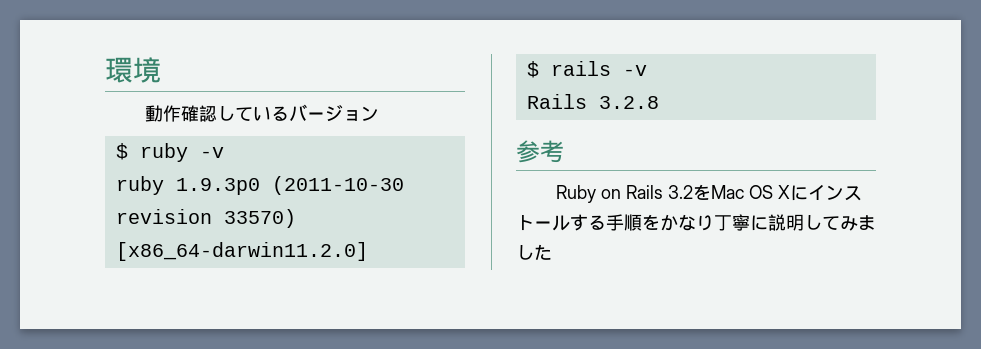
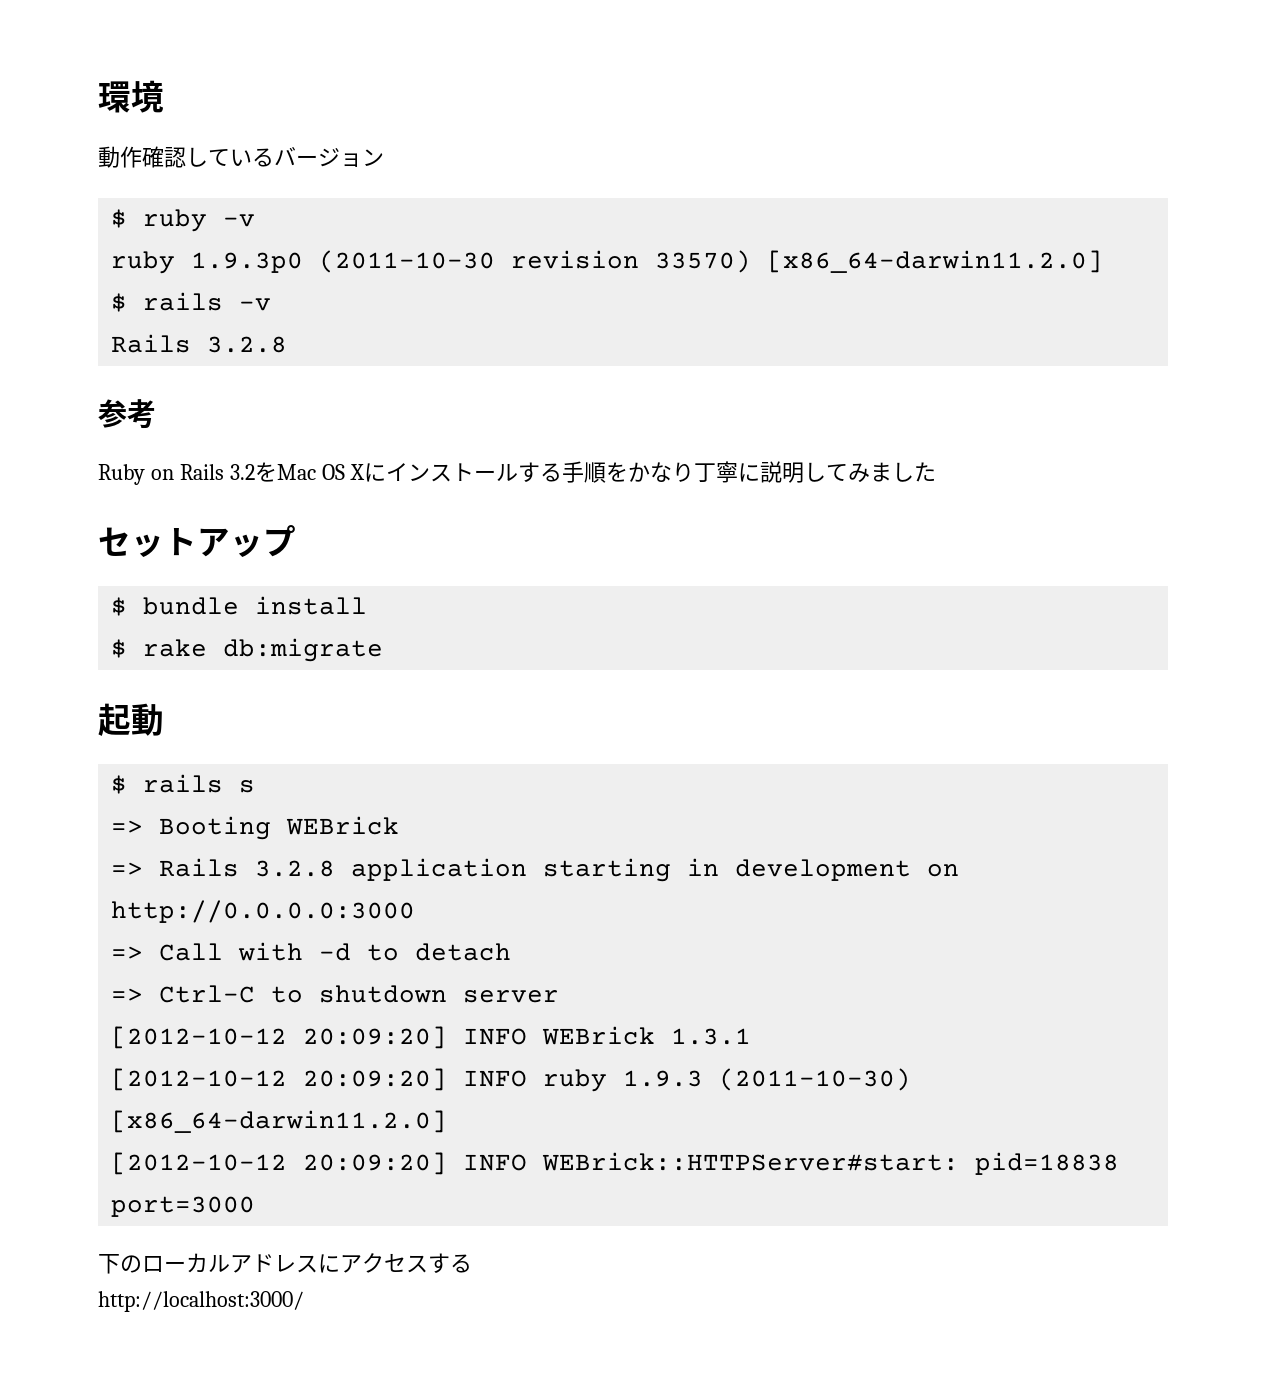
+ セットアップ
+ $ bundle install
+ $ rake db:migrate
+ 起動
+ $ rails s
+ => Booting WEBrick
+ => Rails 3.2.8 application starting in development on http://0.0.0.0:3000
+ => Call with -d to detach
+ => Ctrl-C to shutdown server
+ [2012-10-12 20:09:20] INFO WEBrick 1.3.1
+ [2012-10-12 20:09:20] INFO ruby 1.9.3 (2011-10-30) [x86_64-darwin11.2.0]
+ [2012-10-12 20:09:20] INFO WEBrick::HTTPServer#start: pid=18838 port=3000
+ 下のローカルアドレスにアクセスする
+ http://localhost:3000/

